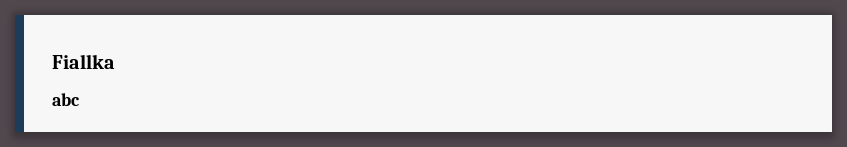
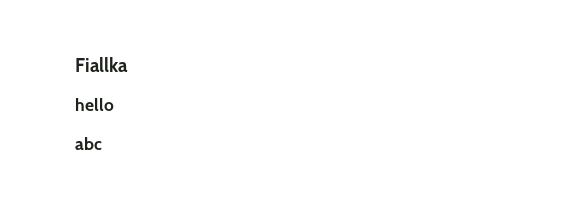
+ hello

